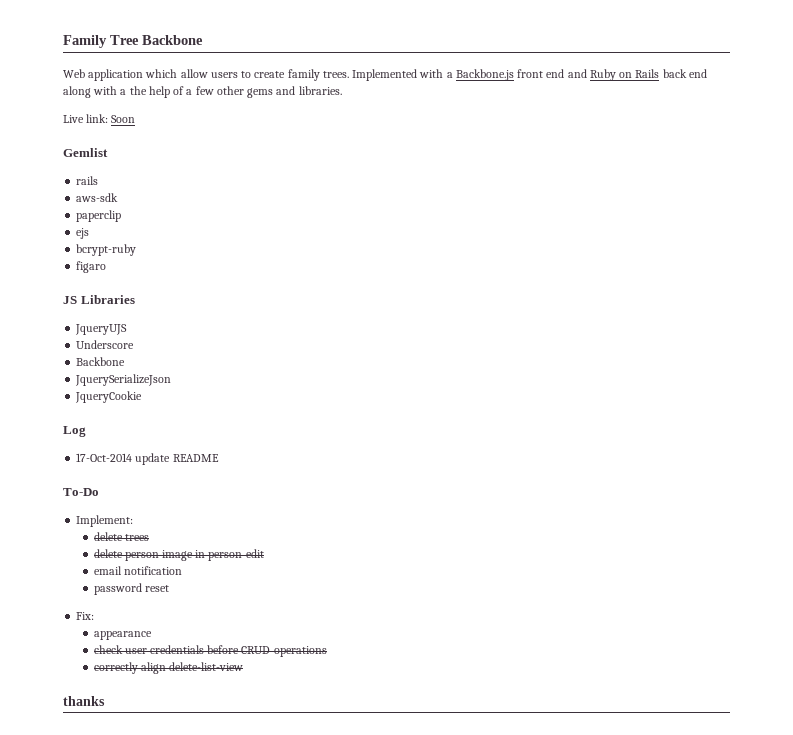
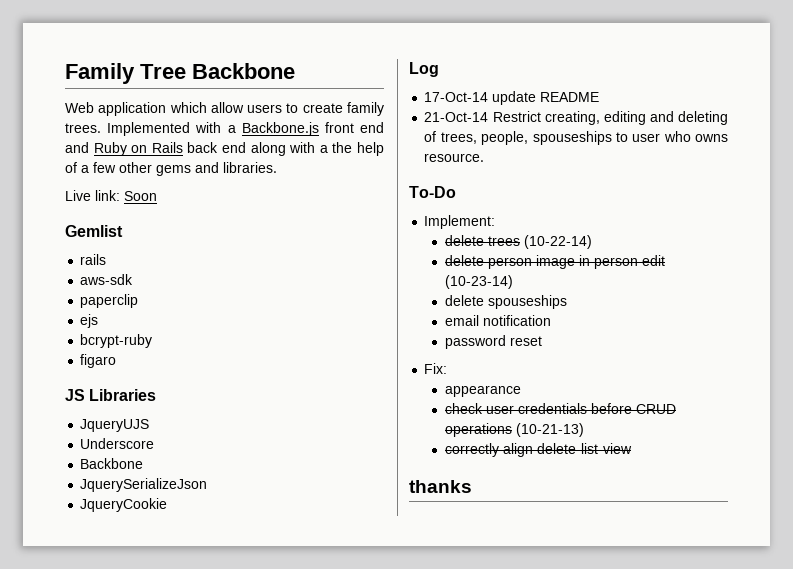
- 17-Oct-2014 update README
+ 17-Oct-14 update README
+ 21-Oct-14 Restrict creating, editing and deleting of trees, people, spouseships to user who owns resource.
- delete trees
+ delete trees (10-22-14)
- delete person image in person edit
+ delete person image in person edit (10-23-14)
+ delete spouseships
- check user credentials before CRUD operations
+ check user credentials before CRUD operations (10-21-13)

